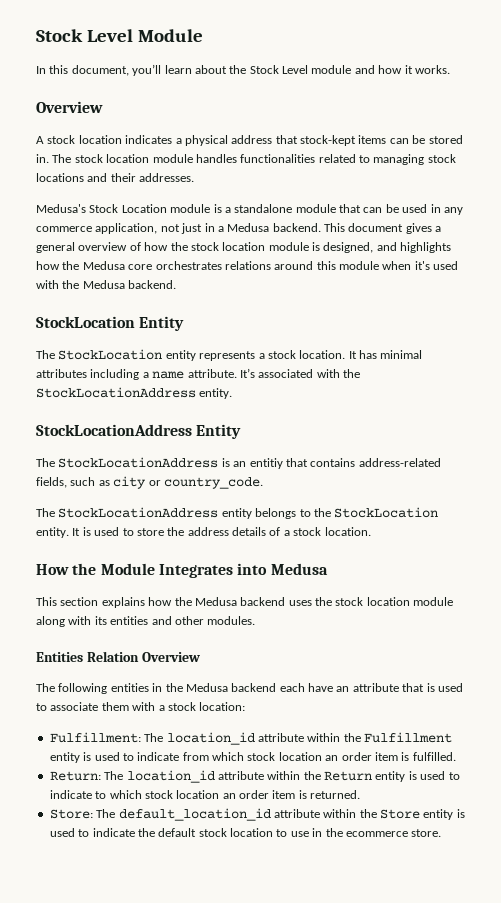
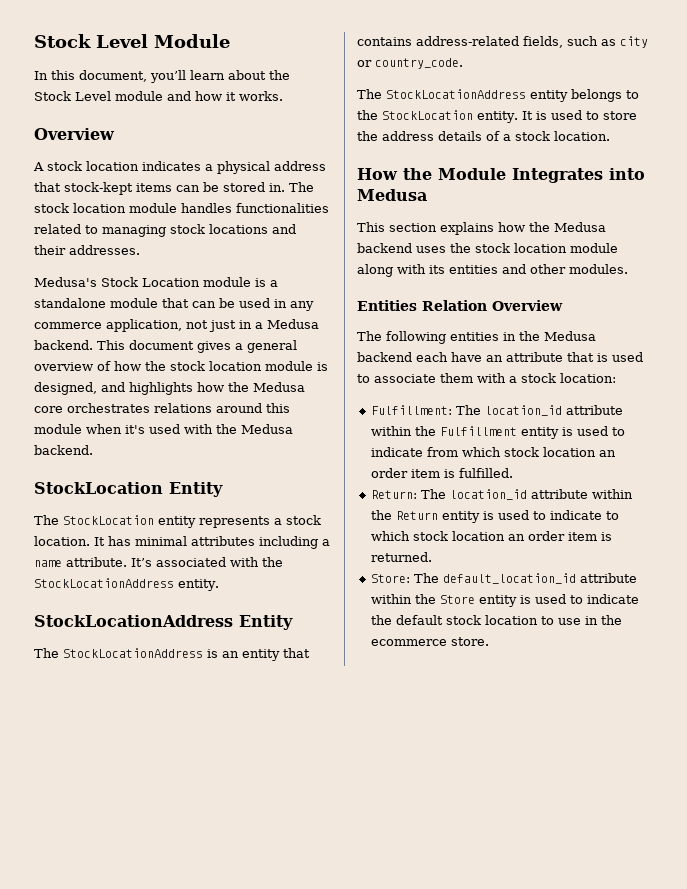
- The StockLocationAddress is an entitiy that contains address-related fields, such as city or country_code.
+ The StockLocationAddress is an entity that contains address-related fields, such as city or country_code.

